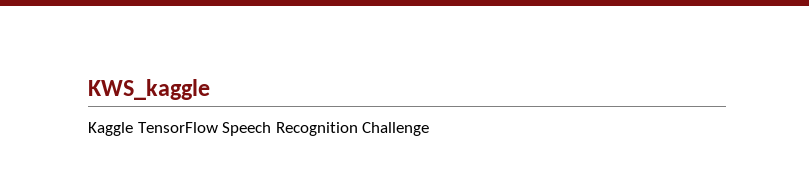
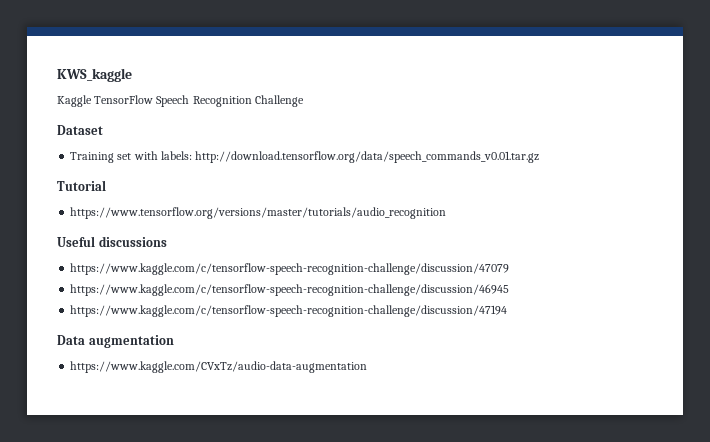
+ Dataset
+ Training set with labels: http://download.tensorflow.org/data/speech_commands_v0.01.tar.gz
+ Tutorial
+ https://www.tensorflow.org/versions/master/tutorials/audio_recognition
+ Useful discussions
+ https://www.kaggle.com/c/tensorflow-speech-recognition-challenge/discussion/47079
+ https://www.kaggle.com/c/tensorflow-speech-recognition-challenge/discussion/46945
+ https://www.kaggle.com/c/tensorflow-speech-recognition-challenge/discussion/47194
+ Data augmentation
+ https://www.kaggle.com/CVxTz/audio-data-augmentation

